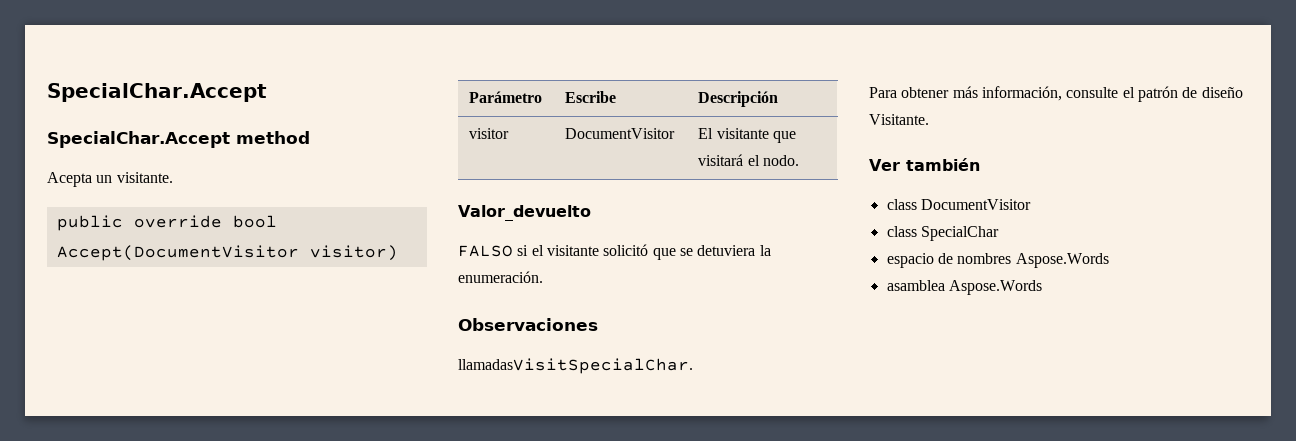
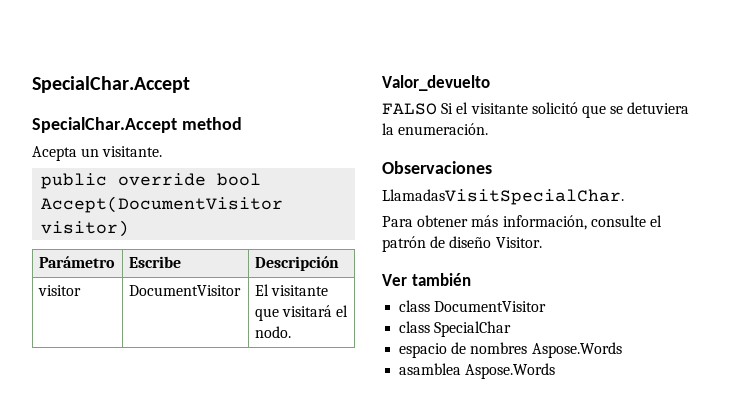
- FALSO si el visitante solicitó que se detuviera la enumeración.
+ FALSO Si el visitante solicitó que se detuviera la enumeración.
- llamadasVisitSpecialChar.
+ LlamadasVisitSpecialChar.
- Para obtener más información, consulte el patrón de diseño Visitante.
+ Para obtener más información, consulte el patrón de diseño Visitor.

